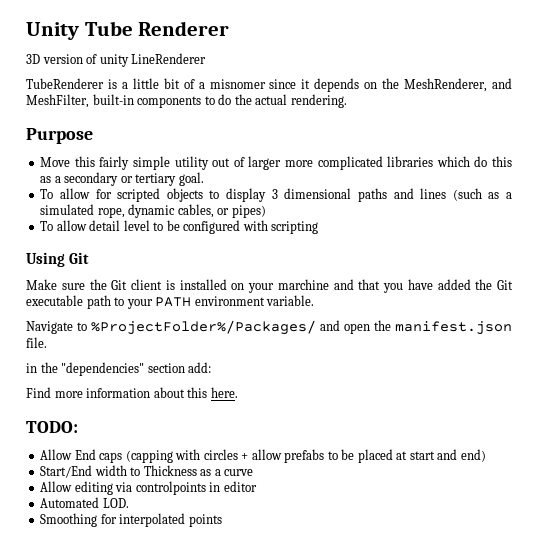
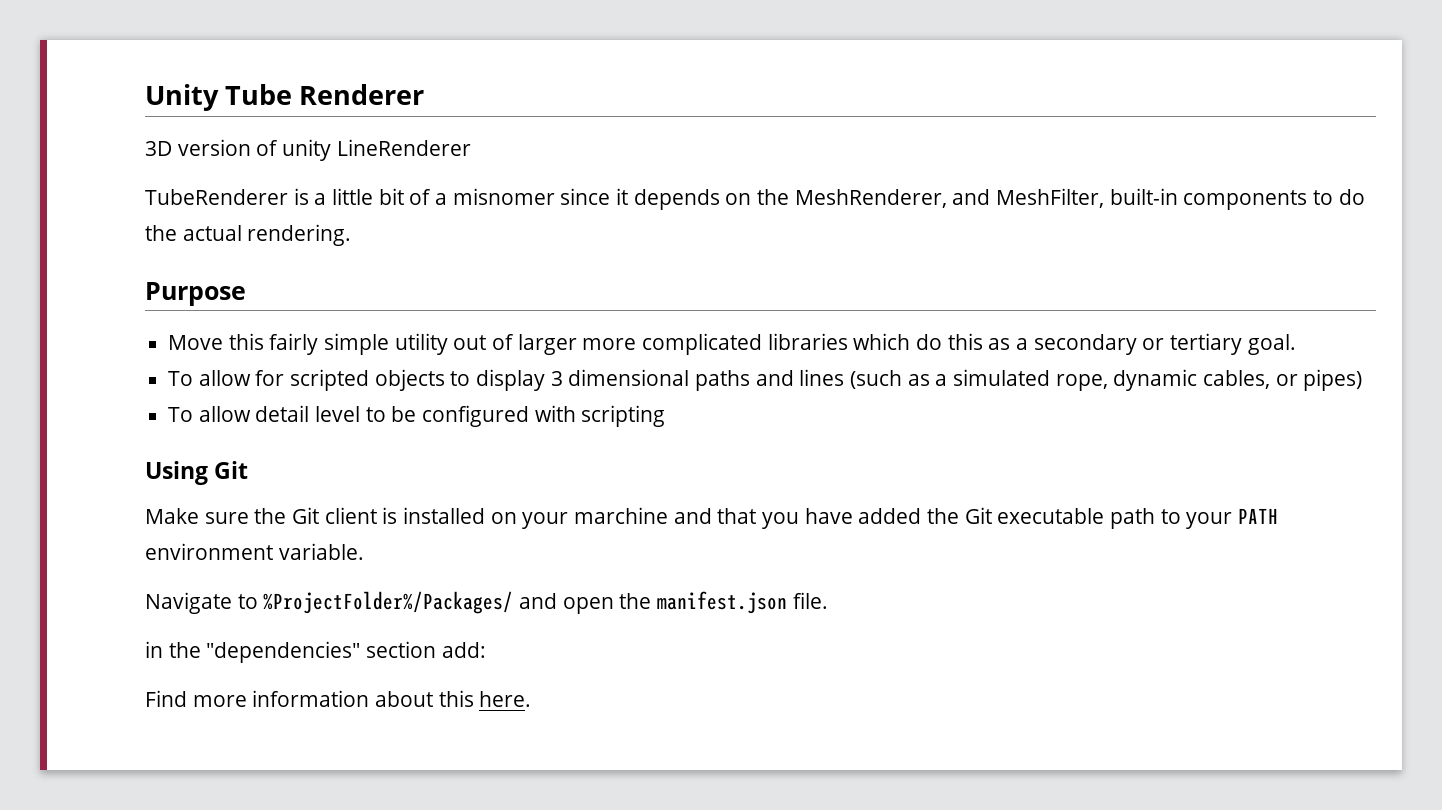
- TODO:
- Allow End caps (capping with circles + allow prefabs to be placed at start and end)
- Start/End width to Thickness as a curve
- Allow editing via controlpoints in editor
- Automated LOD.
- Smoothing for interpolated points

